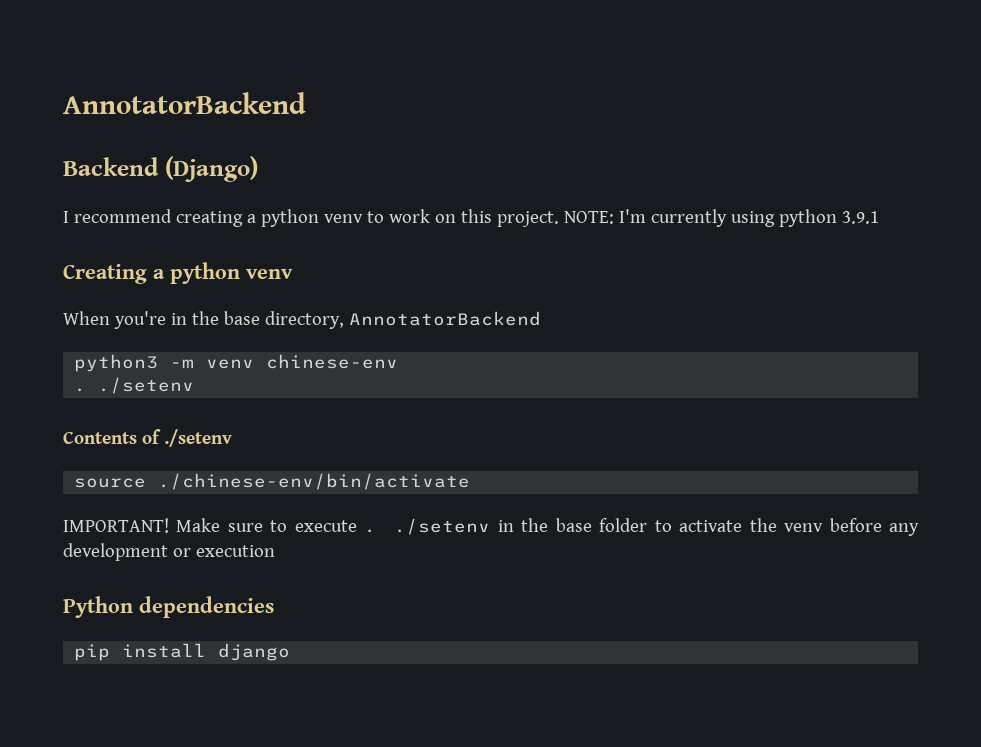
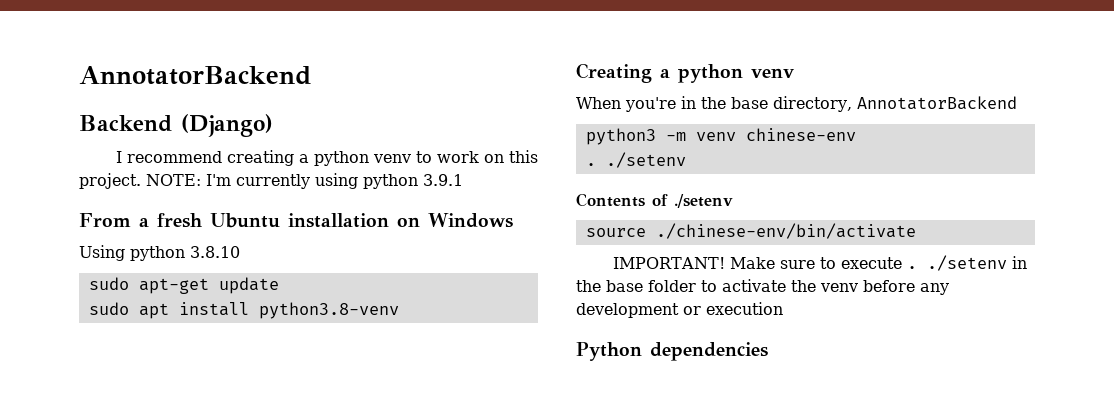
+ From a fresh Ubuntu installation on Windows
+ Using python 3.8.10
+ sudo apt-get update
+ sudo apt install python3.8-venv
- pip install django

